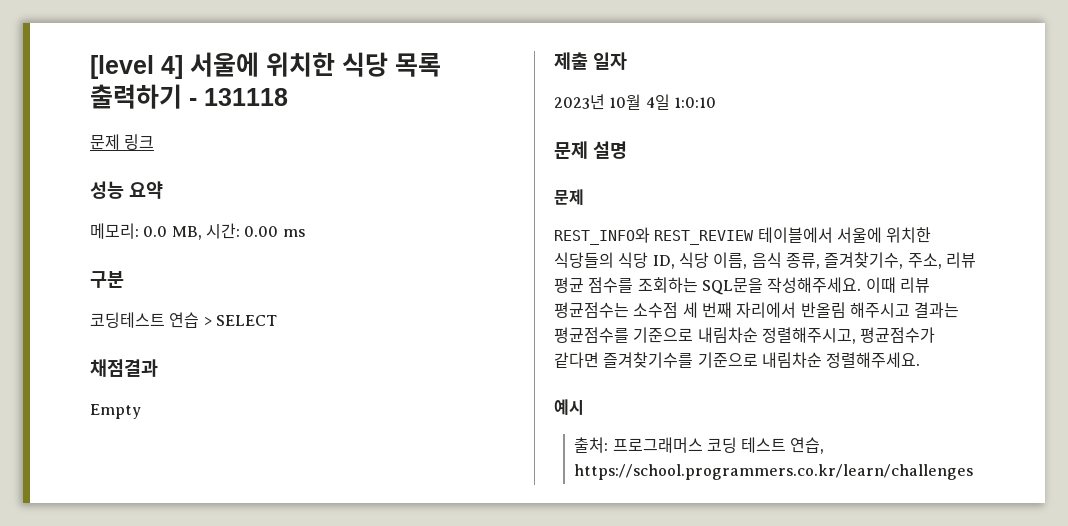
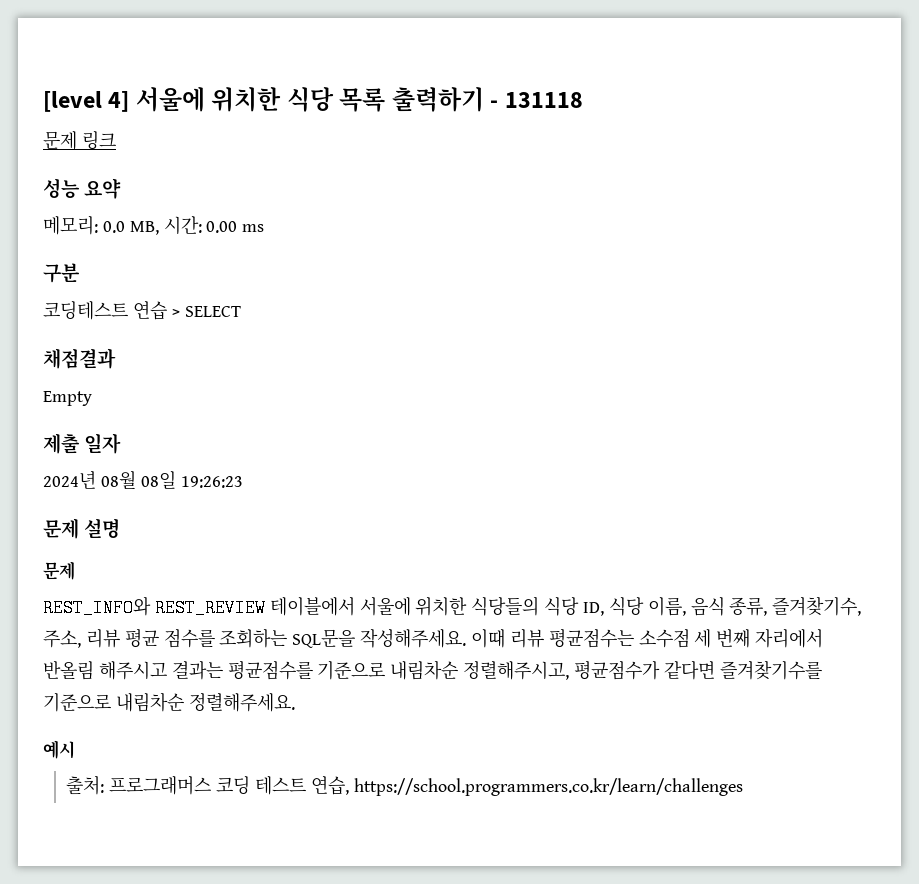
- 2023년 10월 4일 1:0:10
+ 2024년 08월 08일 19:26:23

